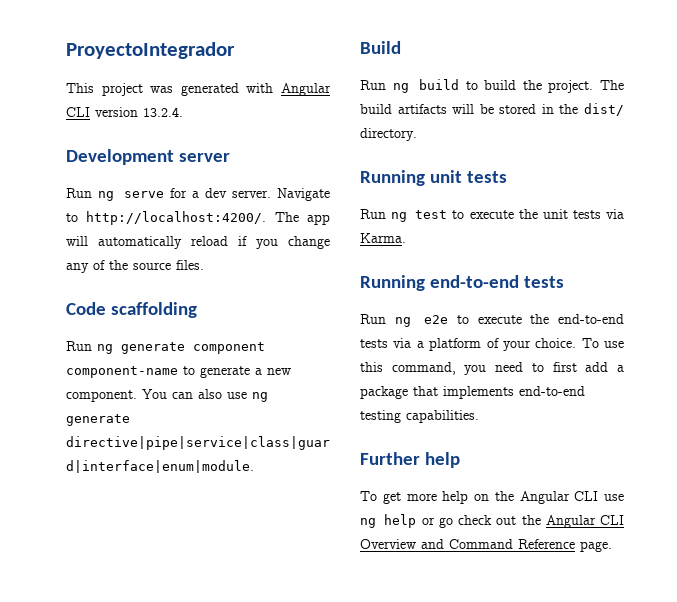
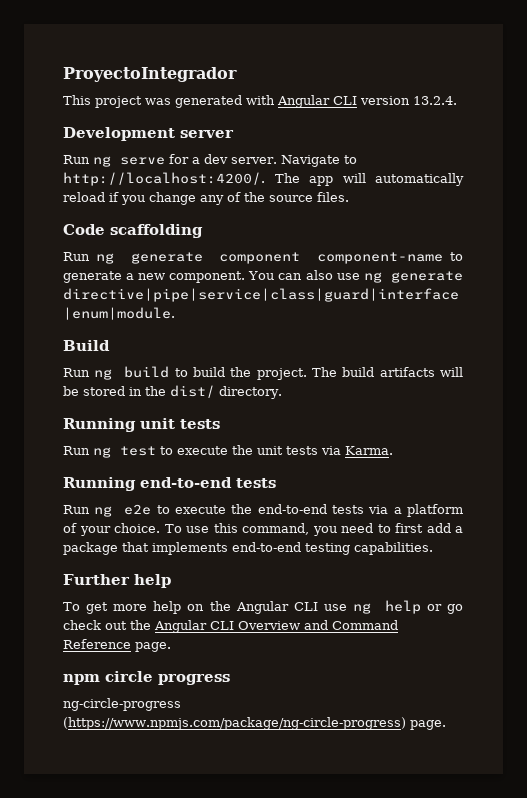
+ npm circle progress
+ ng-circle-progress (https://www.npmjs.com/package/ng-circle-progress) page.

